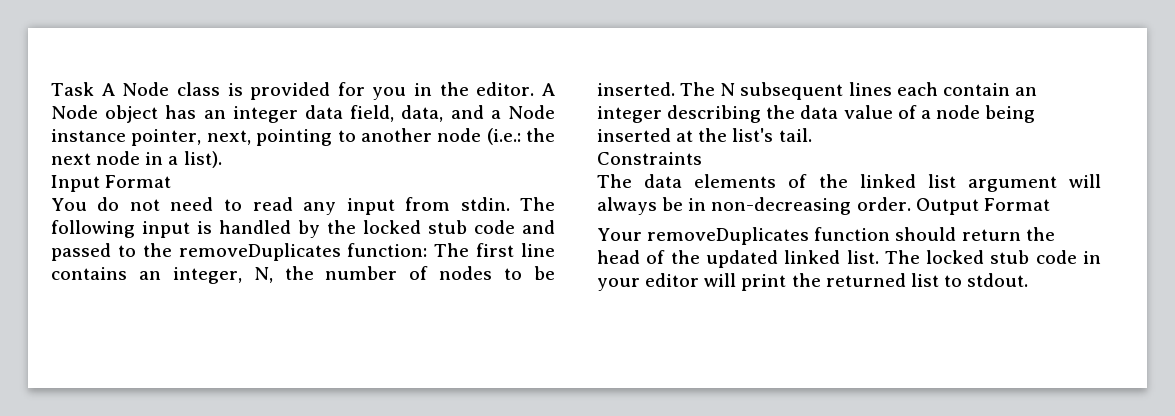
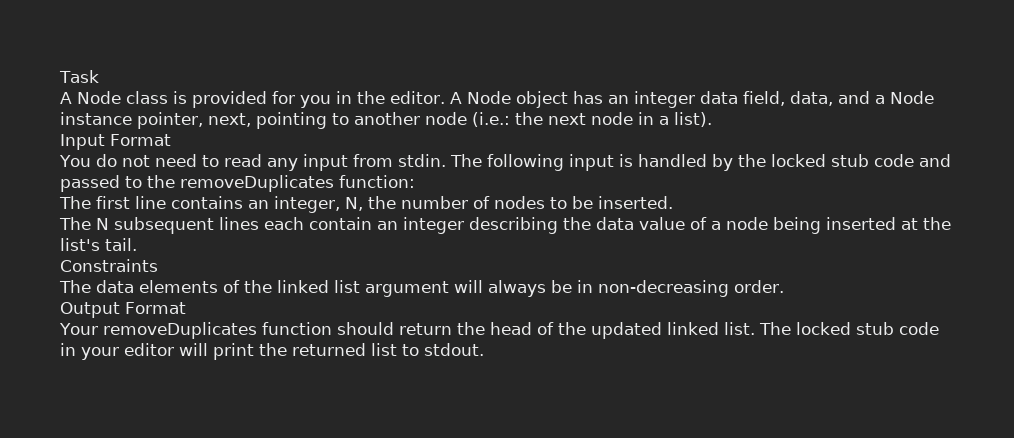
- Task A Node class is provided for you in the editor.
+ Task
+ A Node class is provided for you in the editor.
- The following input is handled by the locked stub code and passed to the removeDuplicates function: The first line contains an integer, N, the number of nodes to be inserted. The N subsequent lines each contain an integer describing the data value of a node being inserted at the list's tail.
+ The following input is handled by the locked stub code and passed to the removeDuplicates function:
+ The first line contains an integer, N, the number of nodes to be inserted.
+ The N subsequent lines each contain an integer describing the data value of a node being inserted at the list's tail.
- The data elements of the linked list argument will always be in non-decreasing order. Output Format
+ The data elements of the linked list argument will always be in non-decreasing order.
+ Output Format

